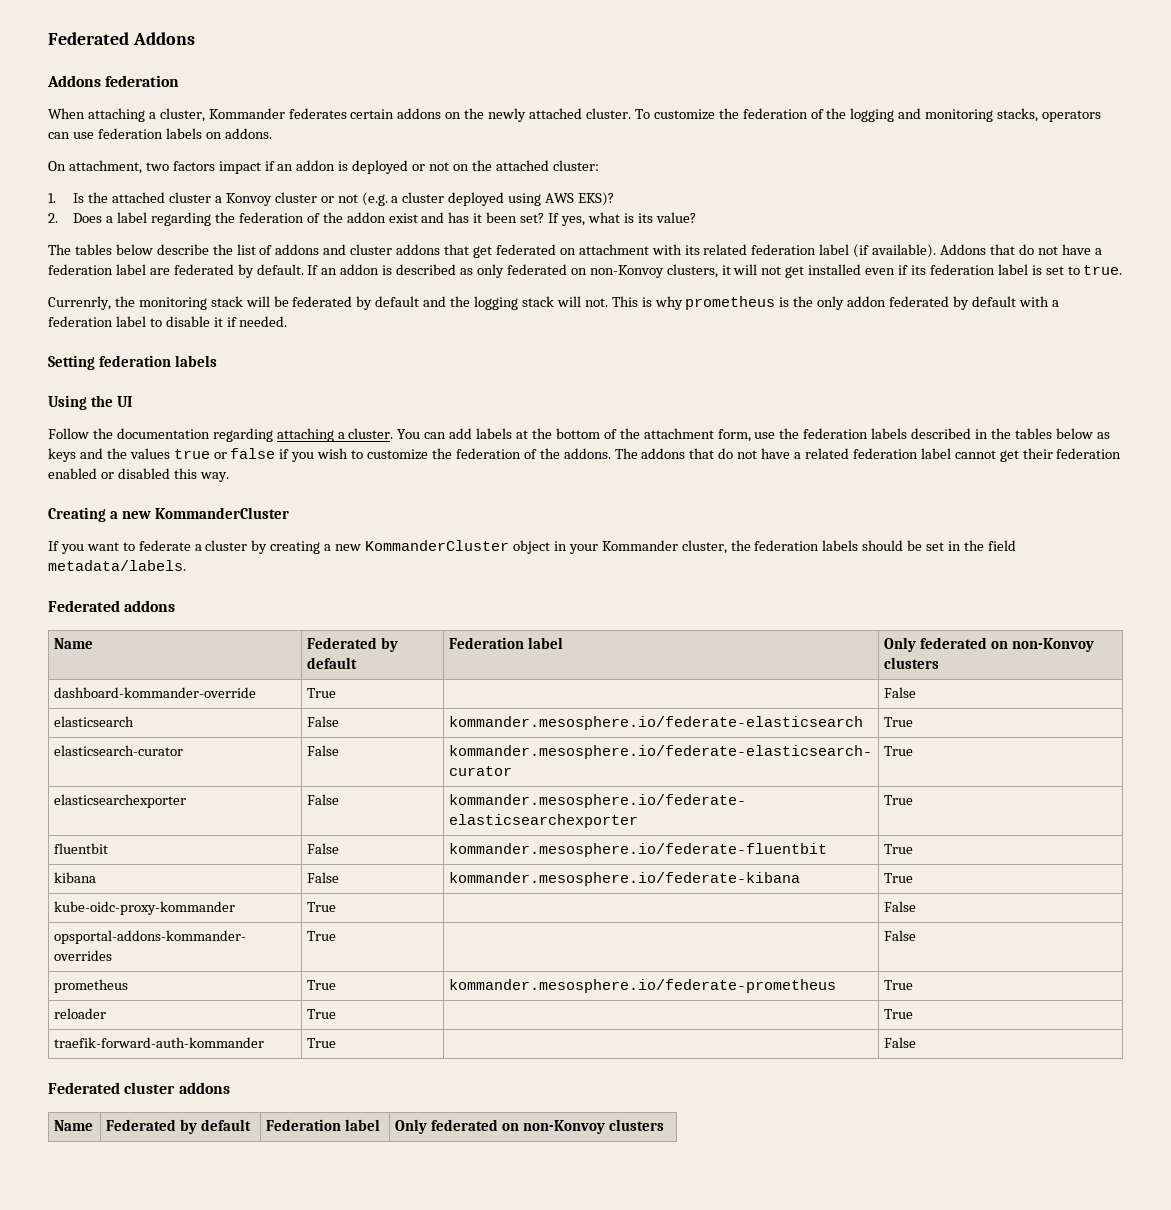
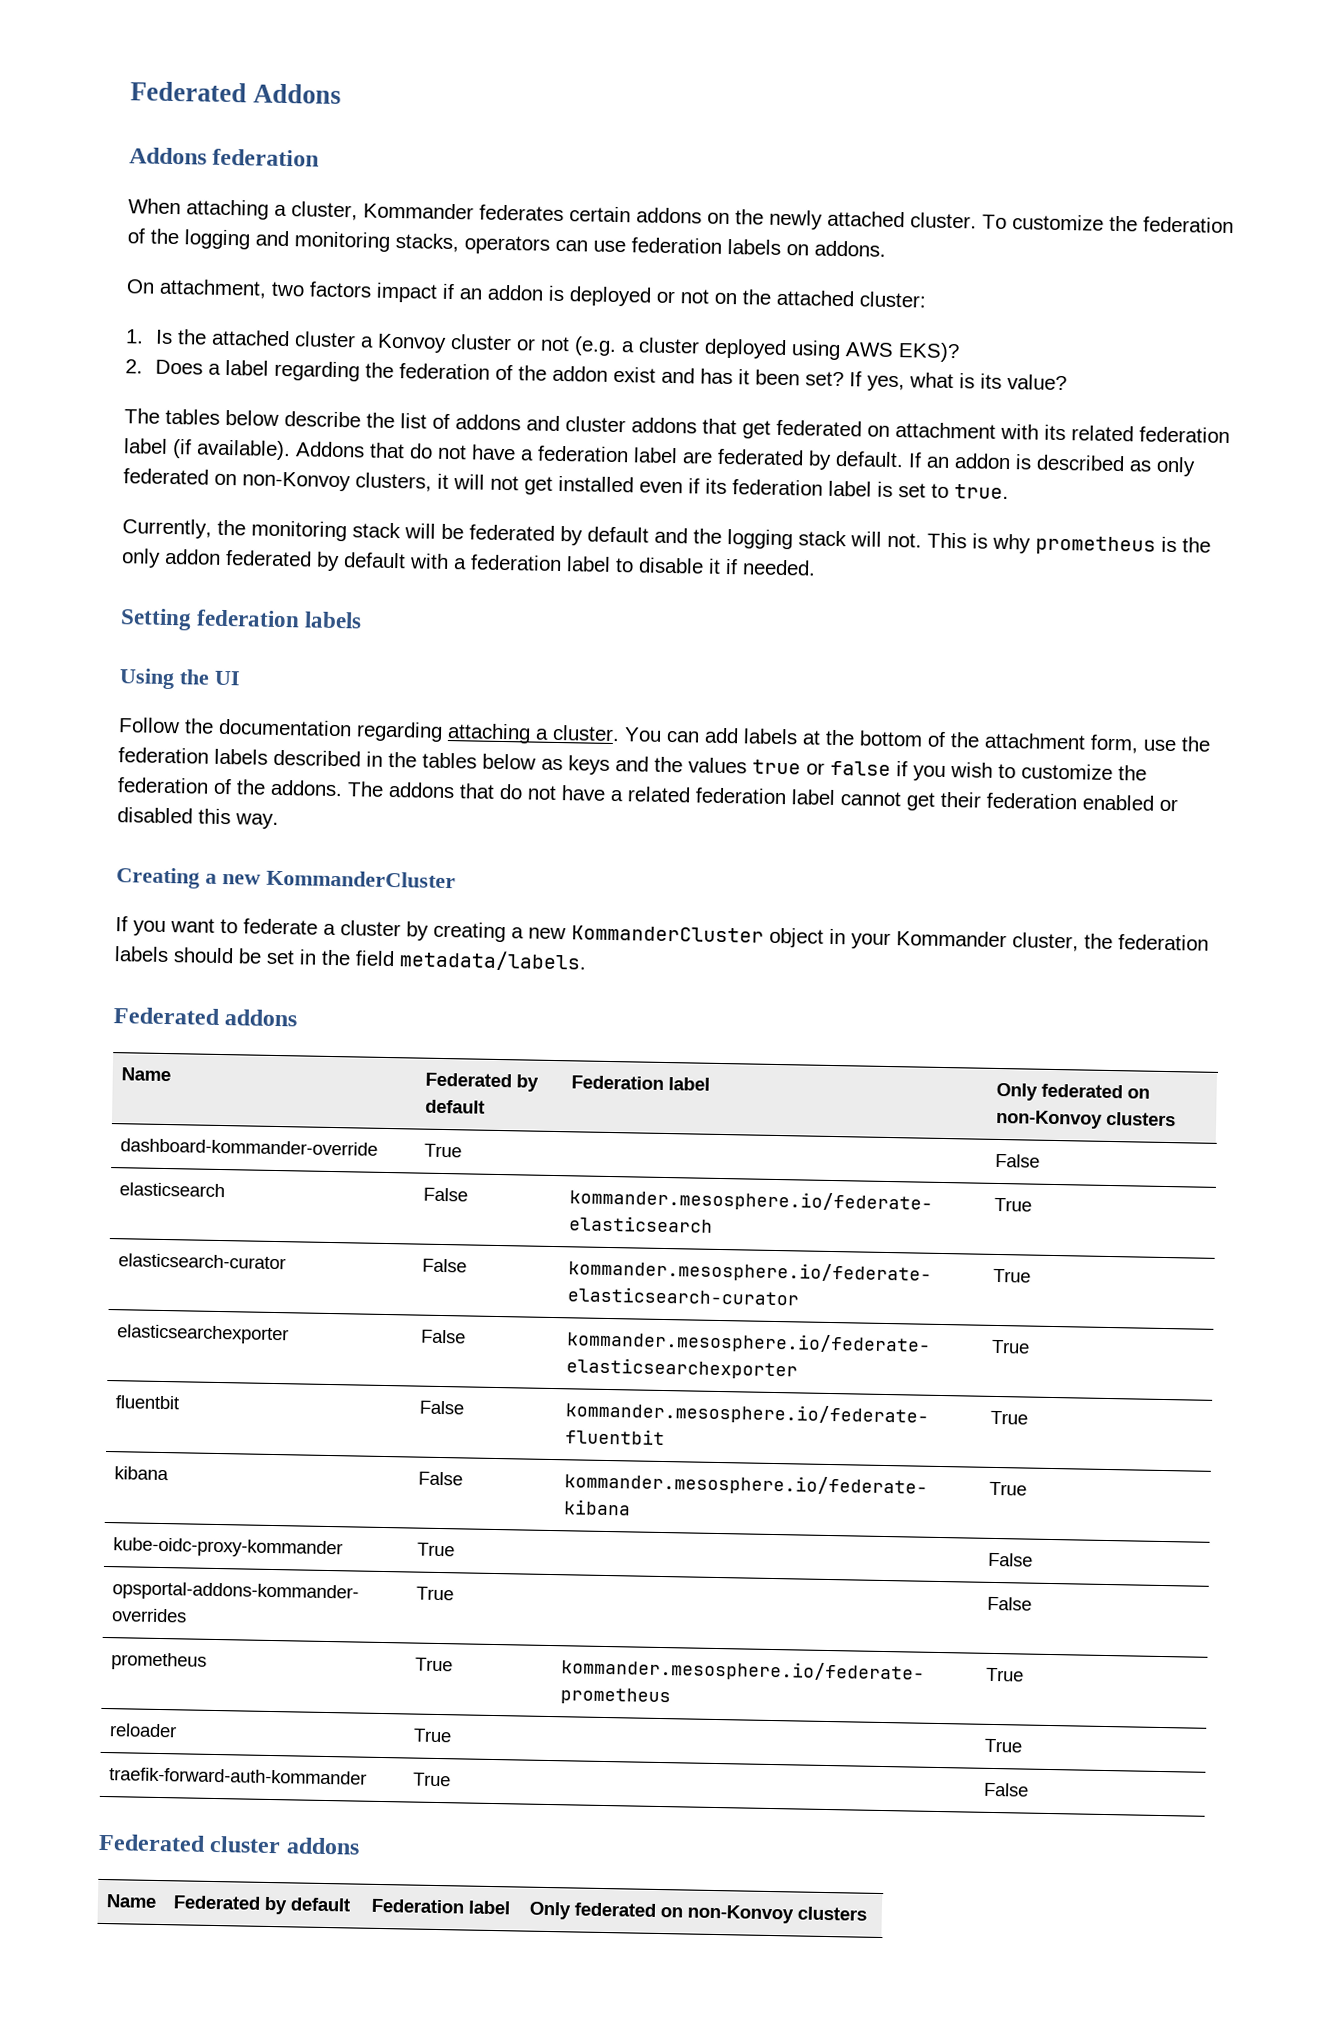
- Currenrly, the monitoring stack will be federated by default and the logging stack will not.
+ Currently, the monitoring stack will be federated by default and the logging stack will not.

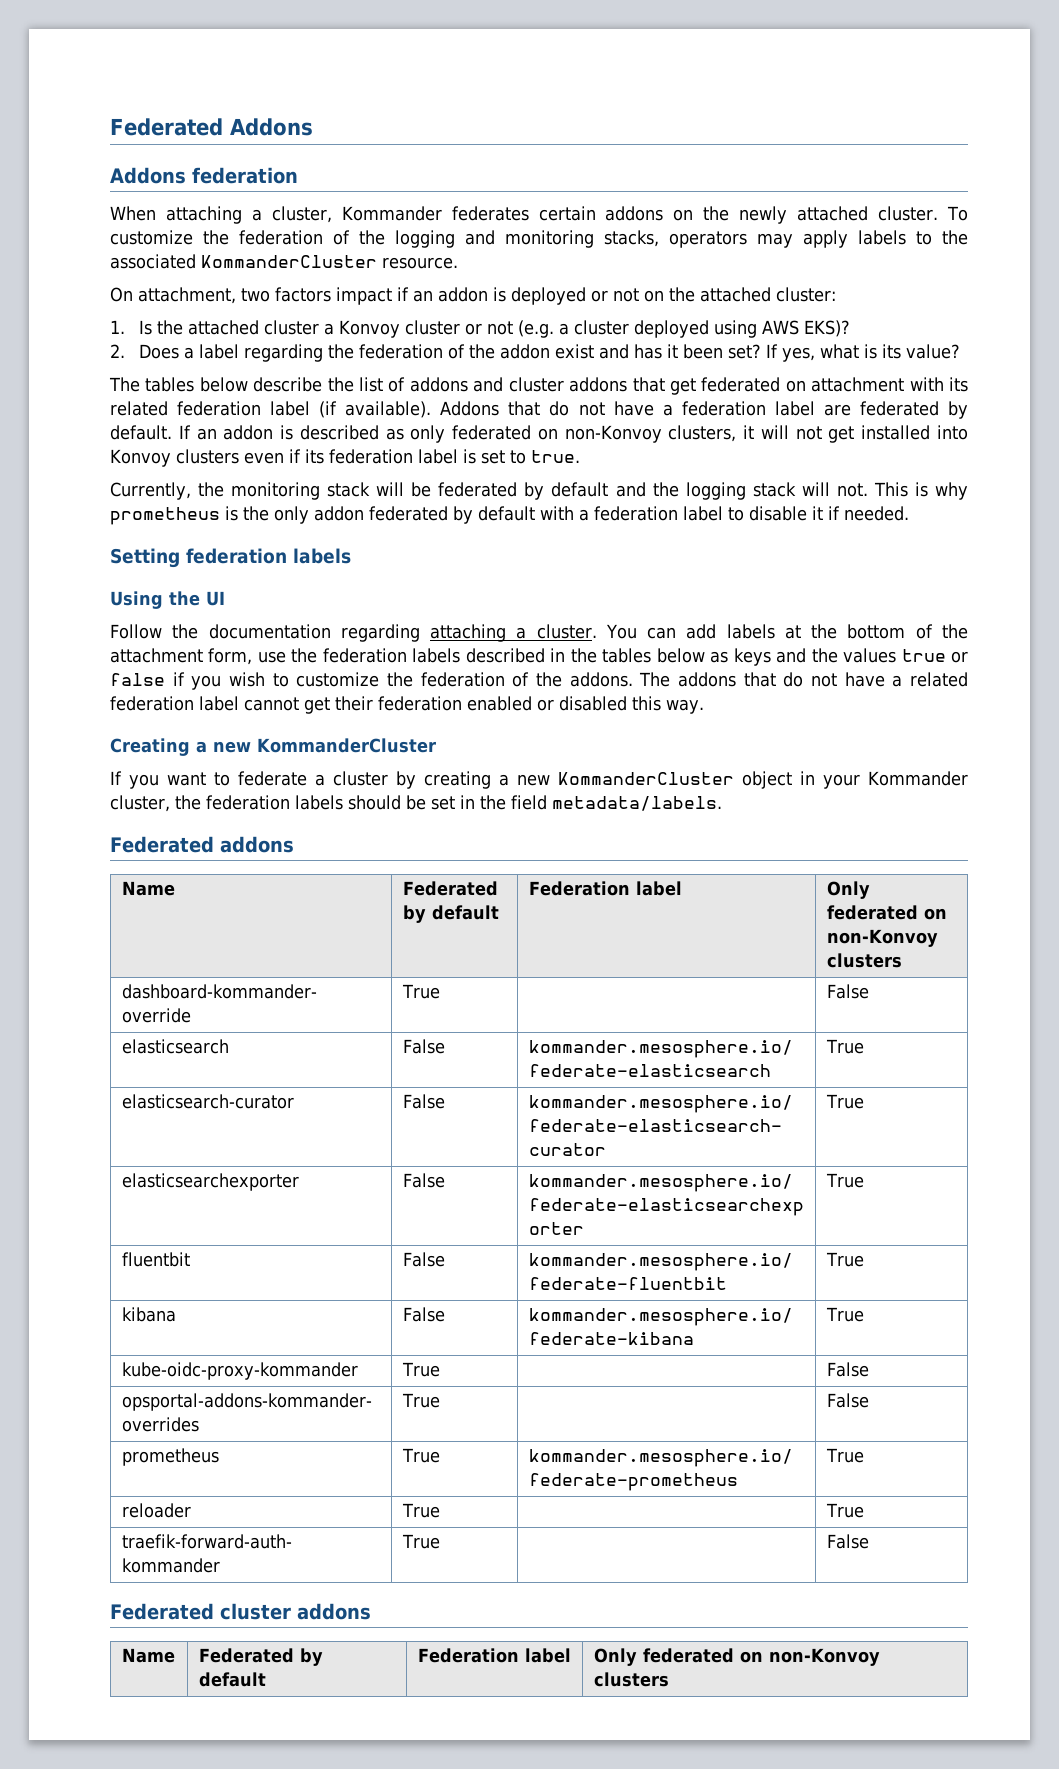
- To customize the federation of the logging and monitoring stacks, operators can use federation labels on addons.
+ To customize the federation of the logging and monitoring stacks, operators may apply labels to the associated KommanderCluster resource.
- If an addon is described as only federated on non-Konvoy clusters, it will not get installed even if its federation label is set to true.
+ If an addon is described as only federated on non-Konvoy clusters, it will not get installed into Konvoy clusters even if its federation label is set to true.

